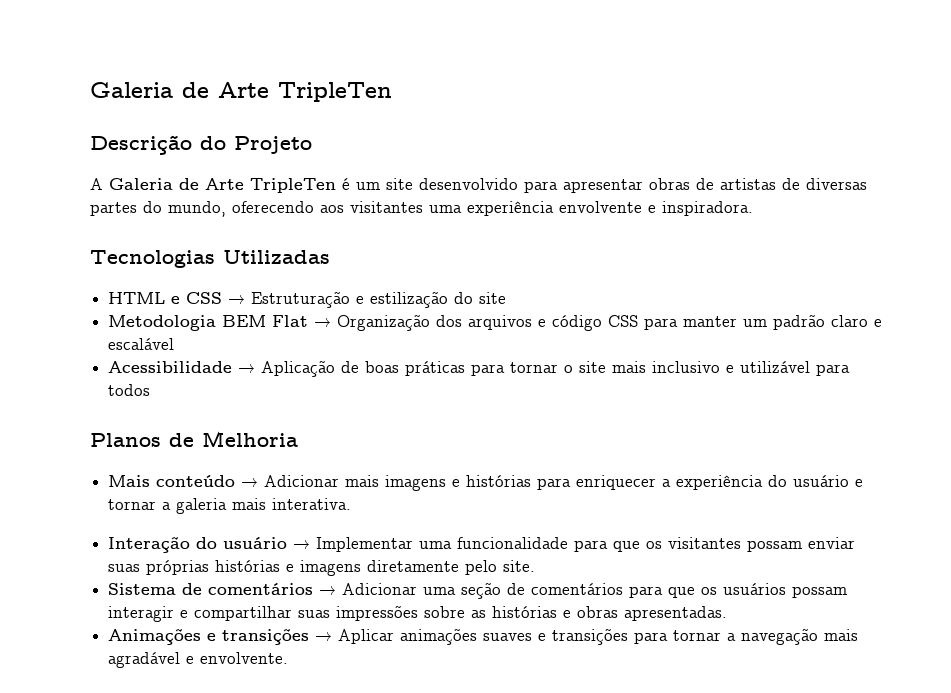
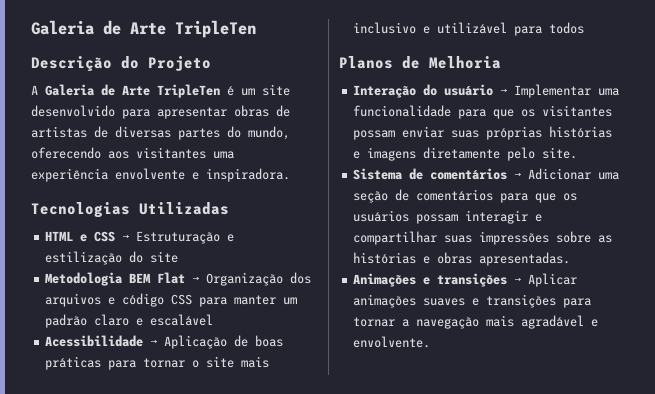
- Mais conteúdo → Adicionar mais imagens e histórias para enriquecer a experiência do usuário e tornar a galeria mais interativa.

